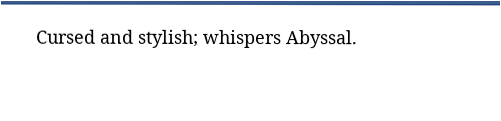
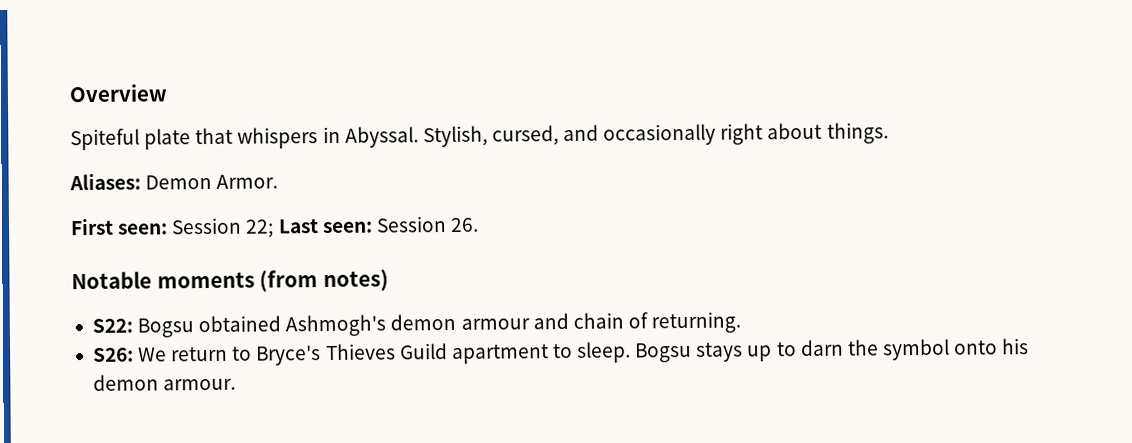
- Cursed and stylish; whispers Abyssal.
+ Overview
+ Spiteful plate that whispers in Abyssal. Stylish, cursed, and occasionally right about things.
+ Aliases: Demon Armor.
+ First seen: Session 22; Last seen: Session 26.
+ Notable moments (from notes)
+ S22: Bogsu obtained Ashmogh's demon armour and chain of returning.
+ S26: We return to Bryce's Thieves Guild apartment to sleep. Bogsu stays up to darn the symbol onto his demon armour.

